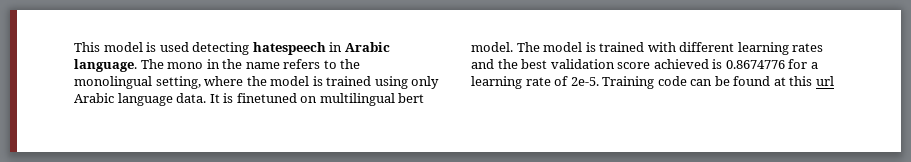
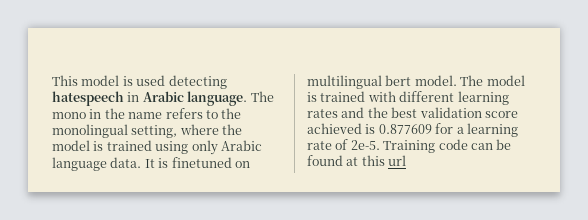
- The model is trained with different learning rates and the best validation score achieved is 0.8674776 for a learning rate of 2e-5.
+ The model is trained with different learning rates and the best validation score achieved is 0.877609 for a learning rate of 2e-5.

